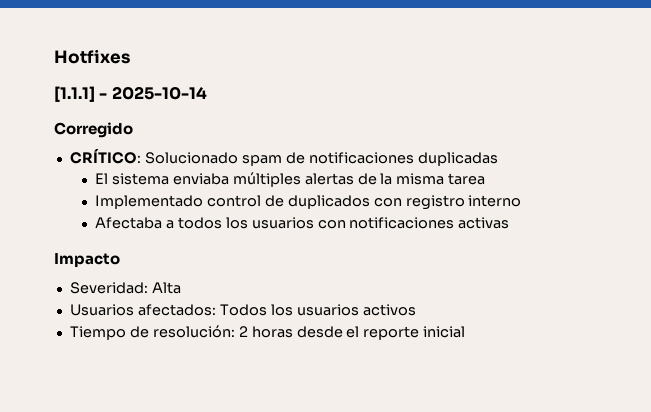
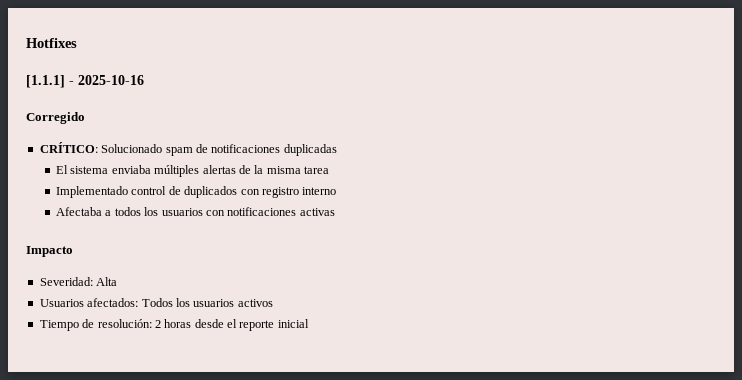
- [1.1.1] - 2025-10-14
+ [1.1.1] - 2025-10-16

